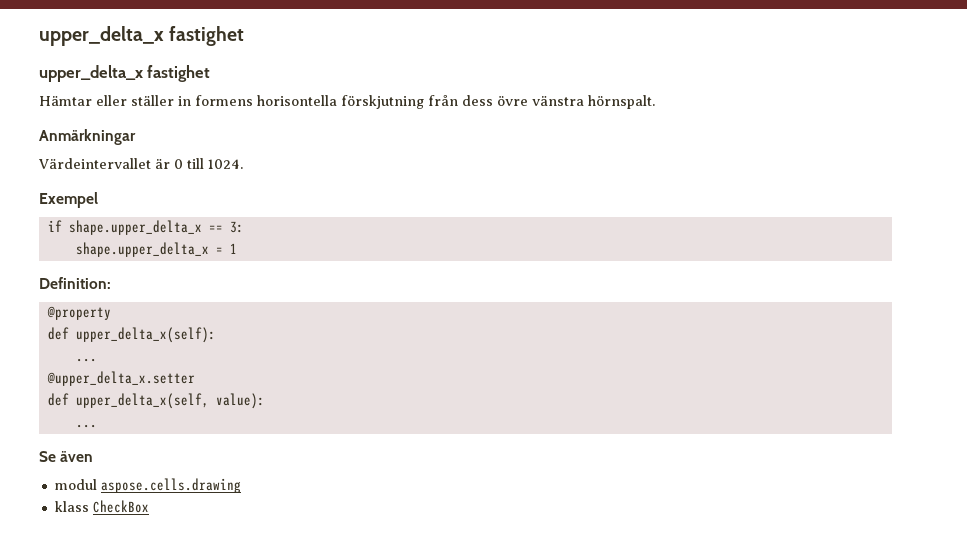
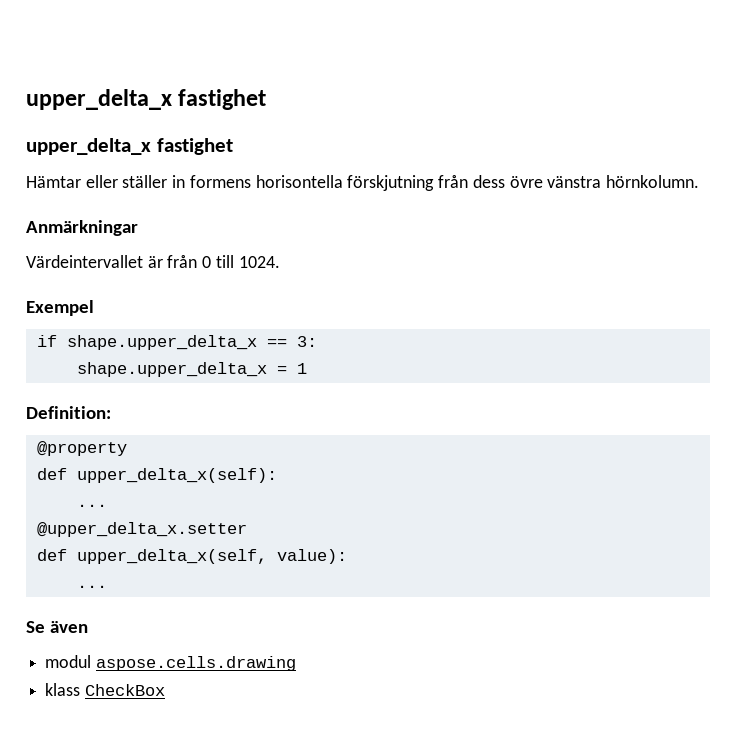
- Hämtar eller ställer in formens horisontella förskjutning från dess övre vänstra hörnspalt.
+ Hämtar eller ställer in formens horisontella förskjutning från dess övre vänstra hörnkolumn.
- Värdeintervallet är 0 till 1024.
+ Värdeintervallet är från 0 till 1024.

